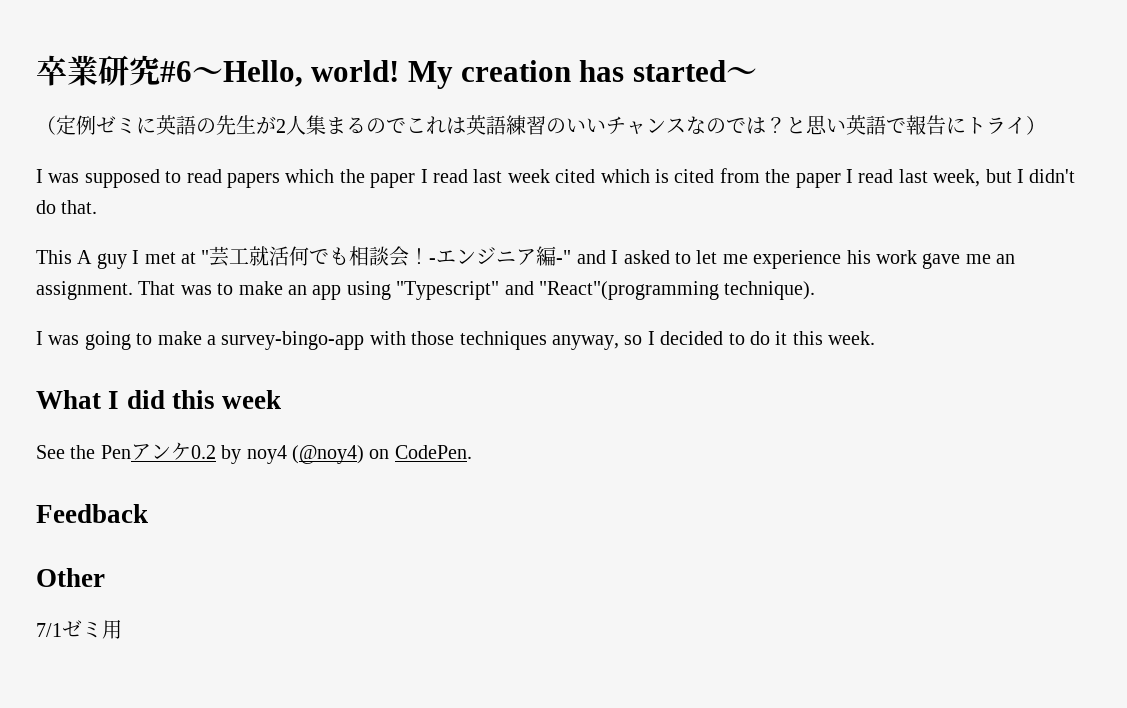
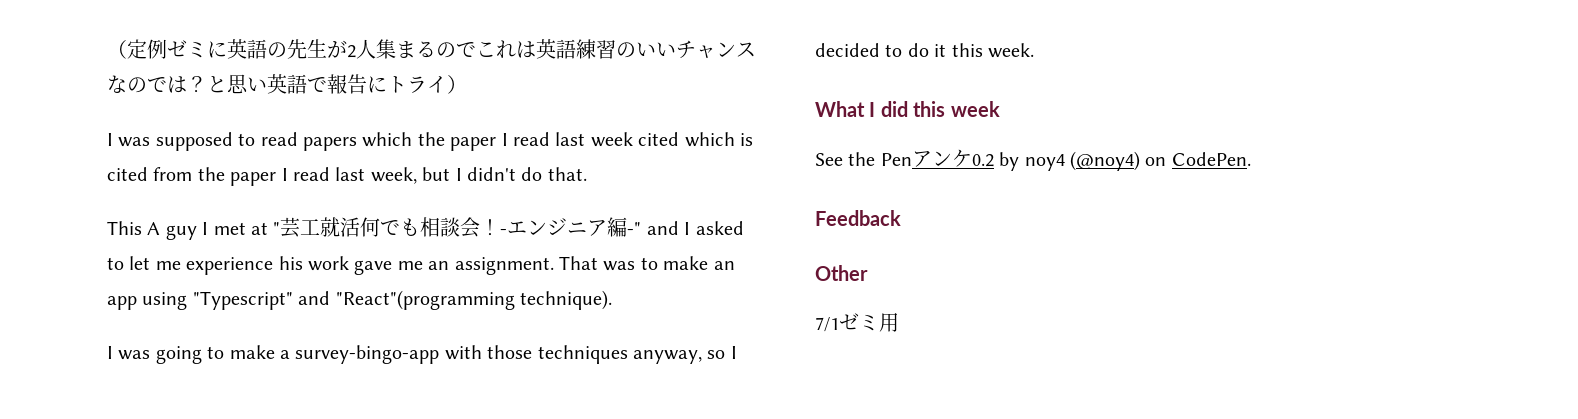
- 卒業研究#6〜Hello, world! My creation has started〜

